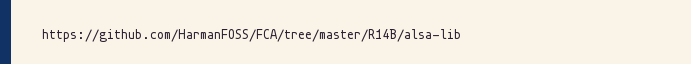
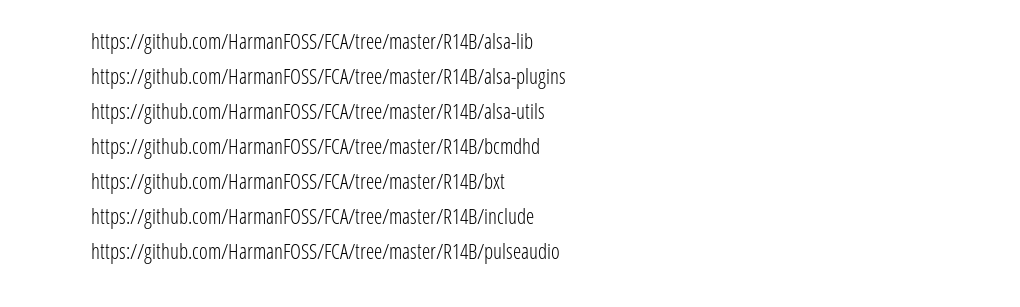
+ https://github.com/HarmanFOSS/FCA/tree/master/R14B/alsa-plugins
+ https://github.com/HarmanFOSS/FCA/tree/master/R14B/alsa-utils
+ https://github.com/HarmanFOSS/FCA/tree/master/R14B/bcmdhd
+ https://github.com/HarmanFOSS/FCA/tree/master/R14B/bxt
+ https://github.com/HarmanFOSS/FCA/tree/master/R14B/include
+ https://github.com/HarmanFOSS/FCA/tree/master/R14B/pulseaudio

